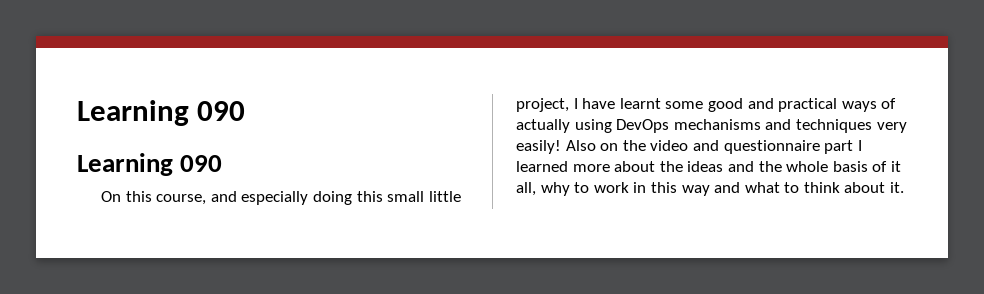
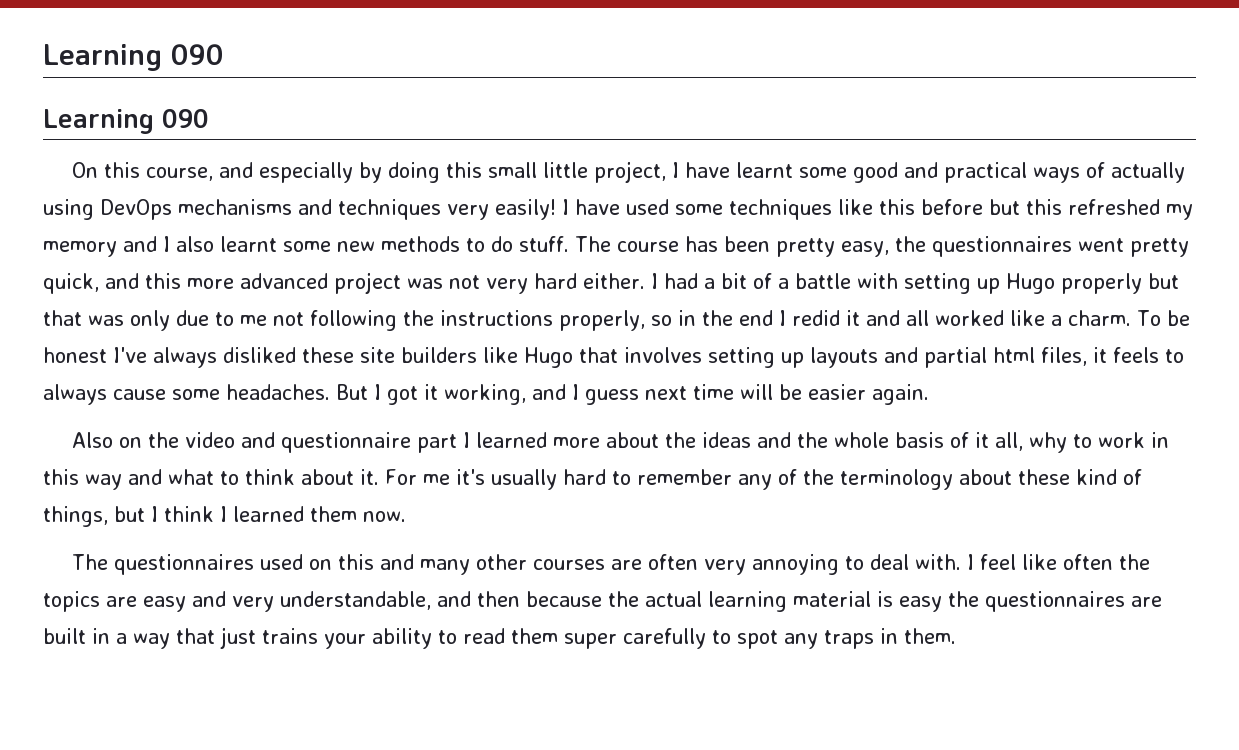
- On this course, and especially doing this small little project, I have learnt some good and practical ways of actually using DevOps mechanisms and techniques very easily! Also on the video and questionnaire part I learned more about the ideas and the whole basis of it all, why to work in this way and what to think about it.
+ On this course, and especially by doing this small little project, I have learnt some good and practical ways of actually using DevOps mechanisms and techniques very easily! I have used some techniques like this before but this refreshed my memory and I also learnt some new methods to do stuff. The course has been pretty easy, the questionnaires went pretty quick, and this more advanced project was not very hard either. I had a bit of a battle with setting up Hugo properly but that was only due to me not following the instructions properly, so in the end I redid it and all worked like a charm. To be honest I've always disliked these site builders like Hugo that involves setting up layouts and partial html files, it feels to always cause some headaches. But I got it working, and I guess next time will be easier again.
+ Also on the video and questionnaire part I learned more about the ideas and the whole basis of it all, why to work in this way and what to think about it.
+ For me it's usually hard to remember any of the terminology about these kind of things, but I think I learned them now.
+ The questionnaires used on this and many other courses are often very annoying to deal with. I feel like often the topics are easy and very understandable, and then because the actual learning material is easy the questionnaires are built in a way that just trains your ability to read them super carefully to spot any traps in them.

